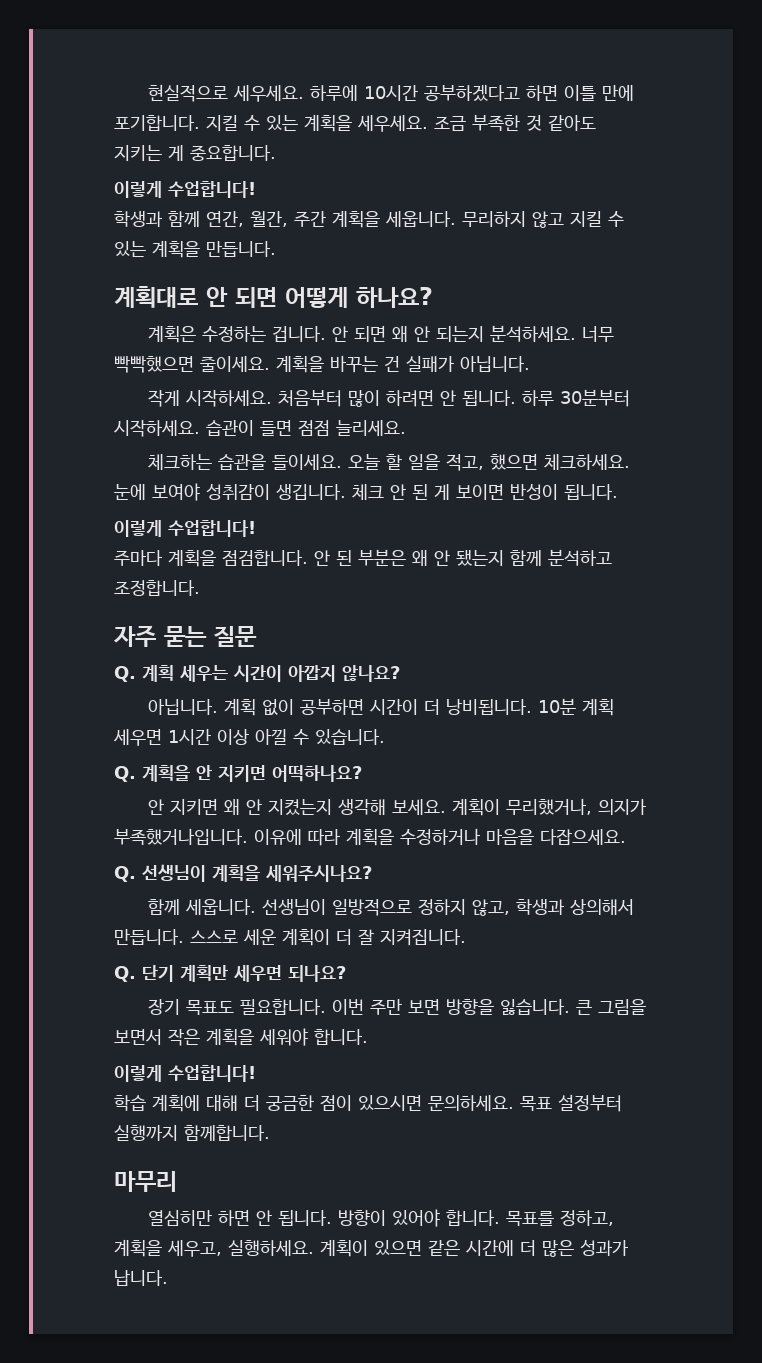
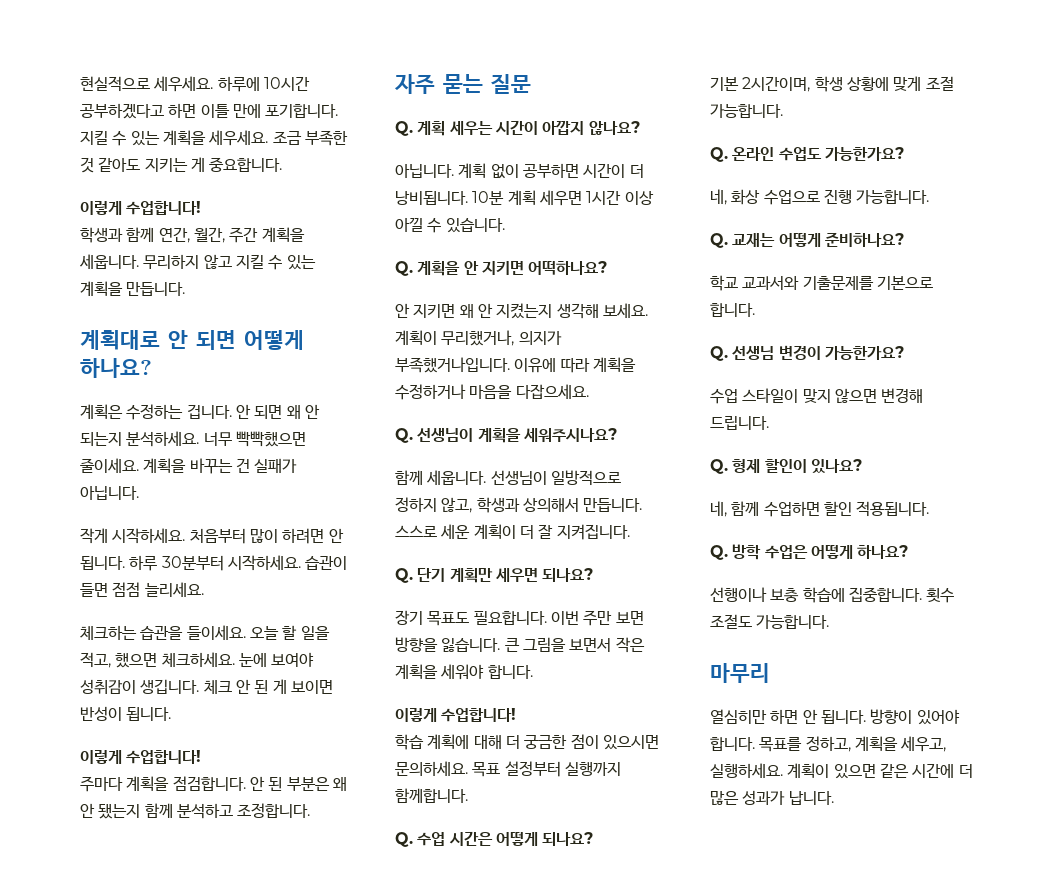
+ Q. 수업 시간은 어떻게 되나요?
+ 기본 2시간이며, 학생 상황에 맞게 조절 가능합니다.
+ Q. 온라인 수업도 가능한가요?
+ 네, 화상 수업으로 진행 가능합니다.
+ Q. 교재는 어떻게 준비하나요?
+ 학교 교과서와 기출문제를 기본으로 합니다.
+ Q. 선생님 변경이 가능한가요?
+ 수업 스타일이 맞지 않으면 변경해 드립니다.
+ Q. 형제 할인이 있나요?
+ 네, 함께 수업하면 할인 적용됩니다.
+ Q. 방학 수업은 어떻게 하나요?
+ 선행이나 보충 학습에 집중합니다. 횟수 조절도 가능합니다.

